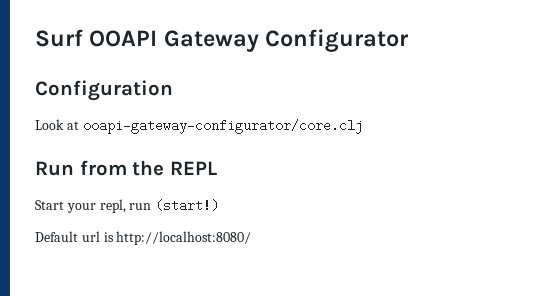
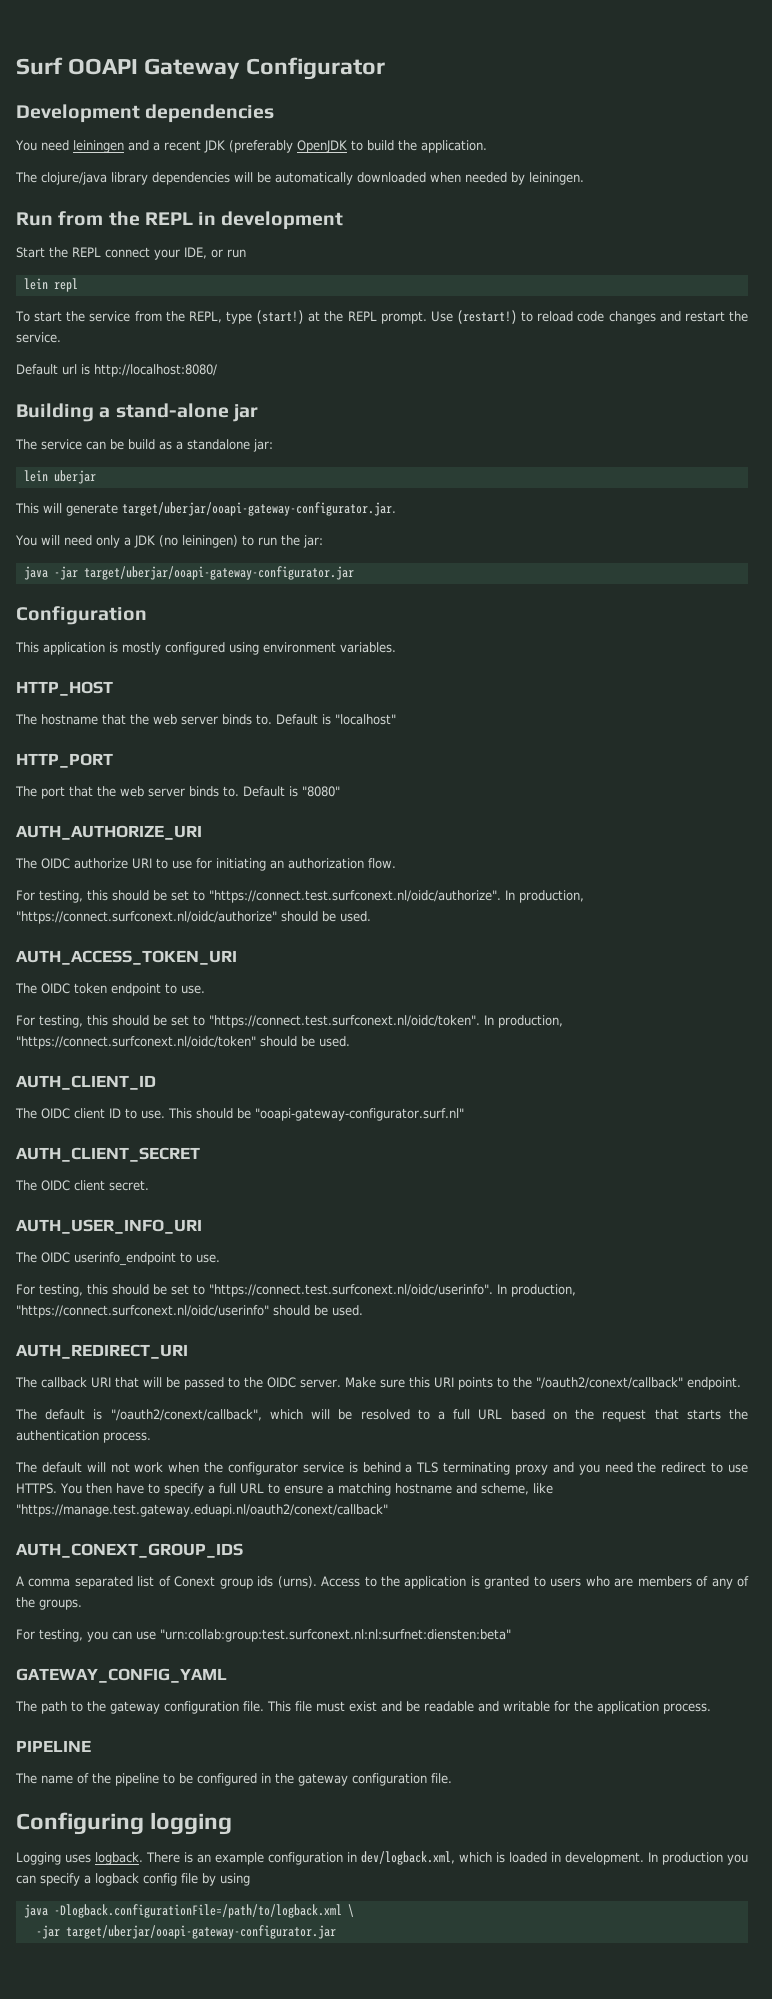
- Configuration
- Look at ooapi-gateway-configurator/core.clj
+ Development dependencies
+ You need leiningen and a recent JDK (preferably OpenJDK to build the application.
+ The clojure/java library dependencies will be automatically downloaded when needed by leiningen.
- Run from the REPL
+ Run from the REPL in development
- Start your repl, run (start!)
+ Start the REPL connect your IDE, or run
+ lein repl
+ To start the service from the REPL, type (start!) at the REPL prompt. Use (restart!) to reload code changes and restart the service.
  Default url is http://localhost:8080/
+ Building a stand-alone jar
+ The service can be build as a standalone jar:
+ lein uberjar
+ This will generate target/uberjar/ooapi-gateway-configurator.jar.
+ You will need only a JDK (no leiningen) to run the jar:
+ java -jar target/uberjar/ooapi-gateway-configurator.jar
+ Configuration
+ This application is mostly configured using environment variables.
+ HTTP_HOST
+ The hostname that the web server binds to. Default is "localhost"
+ HTTP_PORT
+ The port that the web server binds to. Default is "8080"
+ AUTH_AUTHORIZE_URI
+ The OIDC authorize URI to use for initiating an authorization flow.
+ For testing, this should be set to "https://connect.test.surfconext.nl/oidc/authorize". In production, "https://connect.surfconext.nl/oidc/authorize" should be used.
+ AUTH_ACCESS_TOKEN_URI
+ The OIDC token endpoint to use.
+ For testing, this should be set to "https://connect.test.surfconext.nl/oidc/token". In production, "https://connect.surfconext.nl/oidc/token" should be used.
+ AUTH_CLIENT_ID
+ The OIDC client ID to use. This should be "ooapi-gateway-configurator.surf.nl"
+ AUTH_CLIENT_SECRET
+ The OIDC client secret.
+ AUTH_USER_INFO_URI
+ The OIDC userinfo_endpoint to use.
+ For testing, this should be set to "https://connect.test.surfconext.nl/oidc/userinfo". In production, "https://connect.surfconext.nl/oidc/userinfo" should be used.
+ AUTH_REDIRECT_URI
+ The callback URI that will be passed to the OIDC server. Make sure this URI points to the "/oauth2/conext/callback" endpoint.
+ The default is "/oauth2/conext/callback", which will be resolved to a full URL based on the request that starts the authentication process.
+ The default will not work when the configurator service is behind a TLS terminating proxy and you need the redirect to use HTTPS. You then have to specify a full URL to ensure a matching hostname and scheme, like "https://manage.test.gateway.eduapi.nl/oauth2/conext/callback"
+ AUTH_CONEXT_GROUP_IDS
+ A comma separated list of Conext group ids (urns). Access to the application is granted to users who are members of any of the groups.
+ For testing, you can use "urn:collab:group:test.surfconext.nl:nl:surfnet:diensten:beta"
+ GATEWAY_CONFIG_YAML
+ The path to the gateway configuration file. This file must exist and be readable and writable for the application process.
+ PIPELINE
+ The name of the pipeline to be configured in the gateway configuration file.
+ Configuring logging
+ Logging uses logback. There is an example configuration in dev/logback.xml, which is loaded in development. In production you can specify a logback config file by using
+ java -Dlogback.configurationFile=/path/to/logback.xml \
+ -jar target/uberjar/ooapi-gateway-configurator.jar

